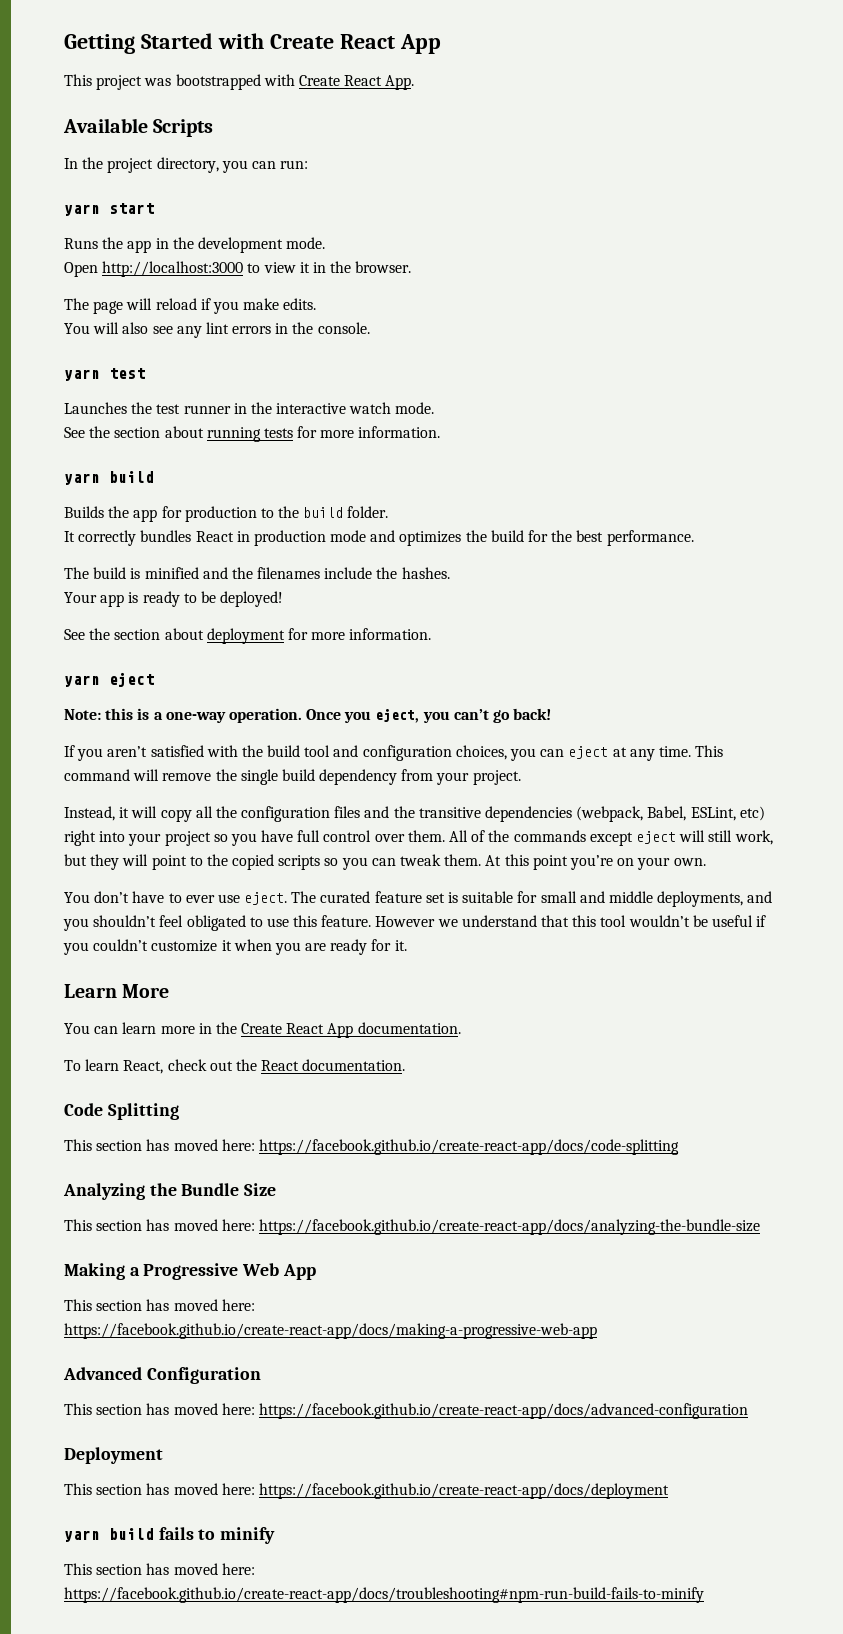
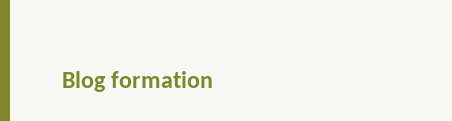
- Getting Started with Create React App
- This project was bootstrapped with Create React App.
- Available Scripts
- In the project directory, you can run:
- yarn start
- Runs the app in the development mode.
- Open http://localhost:3000 to view it in the browser.
- The page will reload if you make edits.
- You will also see any lint errors in the console.
- yarn test
- Launches the test runner in the interactive watch mode.
- See the section about running tests for more information.
- yarn build
- Builds the app for production to the build folder.
- It correctly bundles React in production mode and optimizes the build for the best performance.
- The build is minified and the filenames include the hashes.
- Your app is ready to be deployed!
- See the section about deployment for more information.
- yarn eject
- Note: this is a one-way operation. Once you eject, you can’t go back!
- If you aren’t satisfied with the build tool and configuration choices, you can eject at any time. This command will remove the single build dependency from your project.
- Instead, it will copy all the configuration files and the transitive dependencies (webpack, Babel, ESLint, etc) right into your project so you have full control over them. All of the commands except eject will still work, but they will point to the copied scripts so you can tweak them. At this point you’re on your own.
- You don’t have to ever use eject. The curated feature set is suitable for small and middle deployments, and you shouldn’t feel obligated to use this feature. However we understand that this tool wouldn’t be useful if you couldn’t customize it when you are ready for it.
- Learn More
- You can learn more in the Create React App documentation.
- To learn React, check out the React documentation.
- Code Splitting
- This section has moved here: https://facebook.github.io/create-react-app/docs/code-splitting
- Analyzing the Bundle Size
- This section has moved here: https://facebook.github.io/create-react-app/docs/analyzing-the-bundle-size
- Making a Progressive Web App
- This section has moved here: https://facebook.github.io/create-react-app/docs/making-a-progressive-web-app
- Advanced Configuration
- This section has moved here: https://facebook.github.io/create-react-app/docs/advanced-configuration
- Deployment
- This section has moved here: https://facebook.github.io/create-react-app/docs/deployment
- yarn build fails to minify
- This section has moved here: https://facebook.github.io/create-react-app/docs/troubleshooting#npm-run-build-fails-to-minify
+ Blog formation

